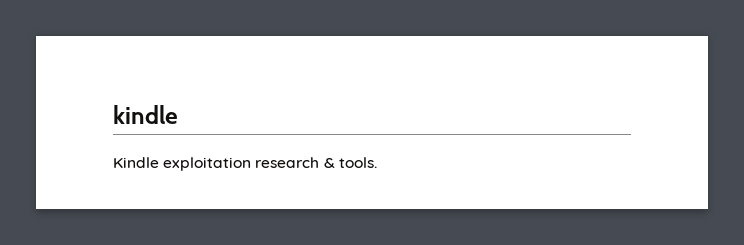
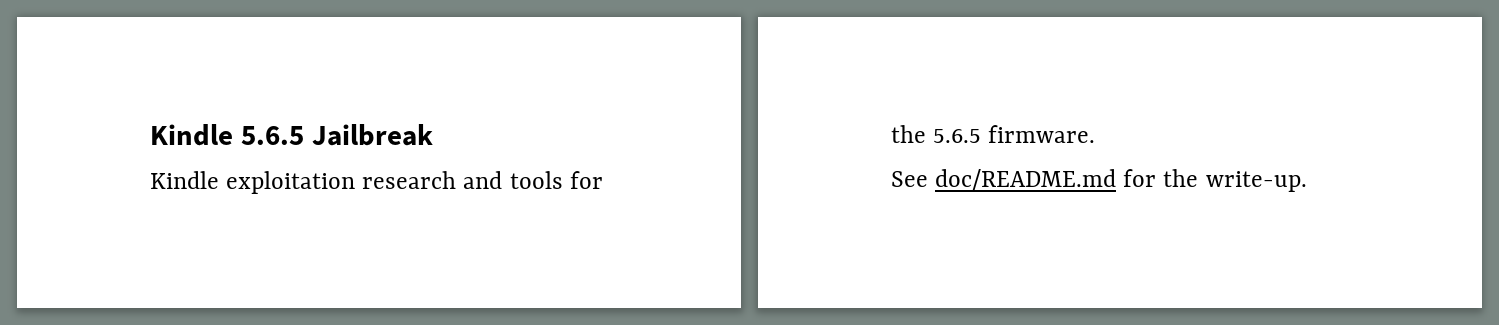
- kindle
+ Kindle 5.6.5 Jailbreak
- Kindle exploitation research & tools.
+ Kindle exploitation research and tools for the 5.6.5 firmware.
+ See doc/README.md for the write-up.

